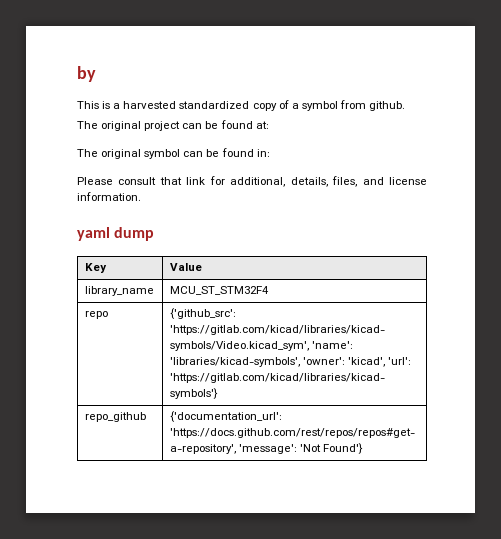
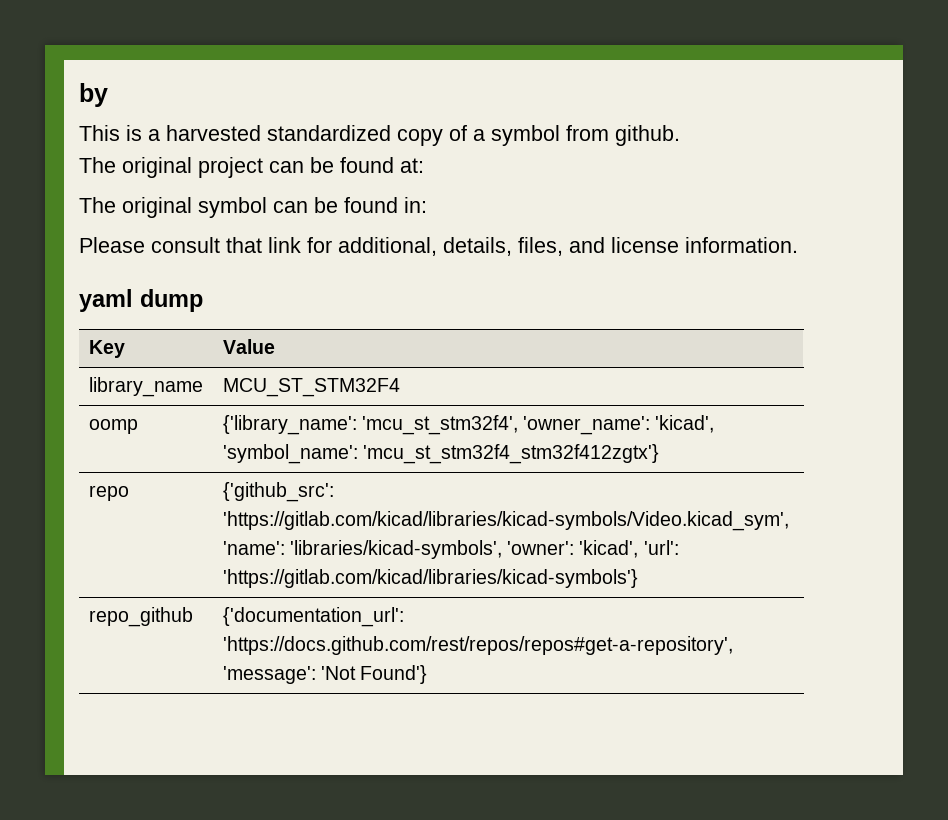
+ oomp | {'library_name': 'mcu_st_stm32f4', 'owner_name': 'kicad', 'symbol_name': 'mcu_st_stm32f4_stm32f412zgtx'}

